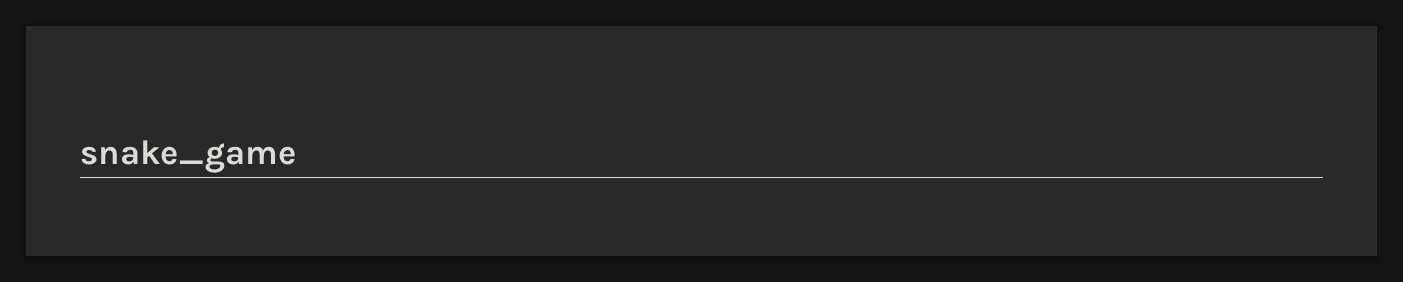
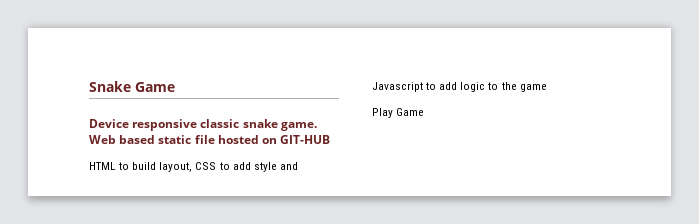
- snake_game
+ Snake Game
+ Device responsive classic snake game. Web based static file hosted on GIT-HUB
+ HTML to build layout, CSS to add style and Javascript to add logic to the game
+ Play Game

